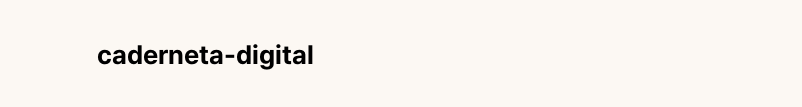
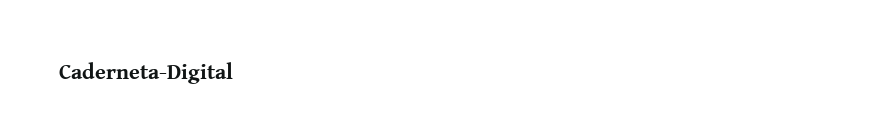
- caderneta-digital
+ Caderneta-Digital

